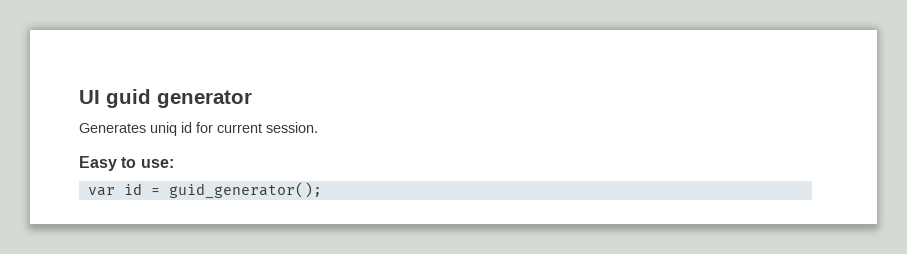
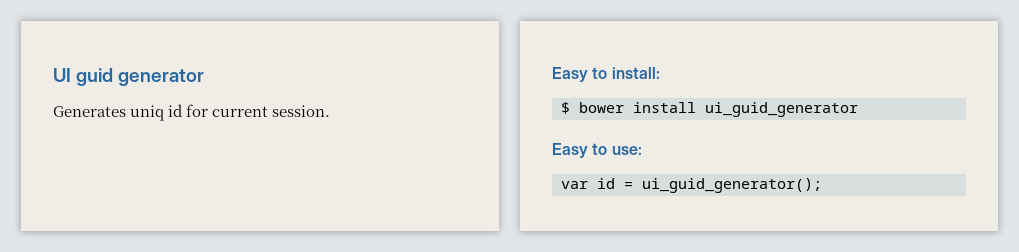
+ Easy to install:
+ $ bower install ui_guid_generator
- var id = guid_generator();
+ var id = ui_guid_generator();

